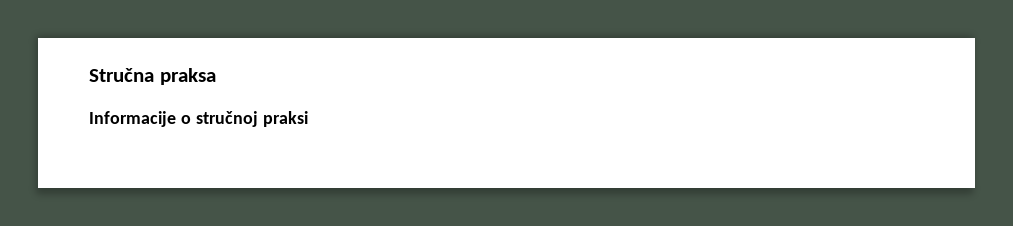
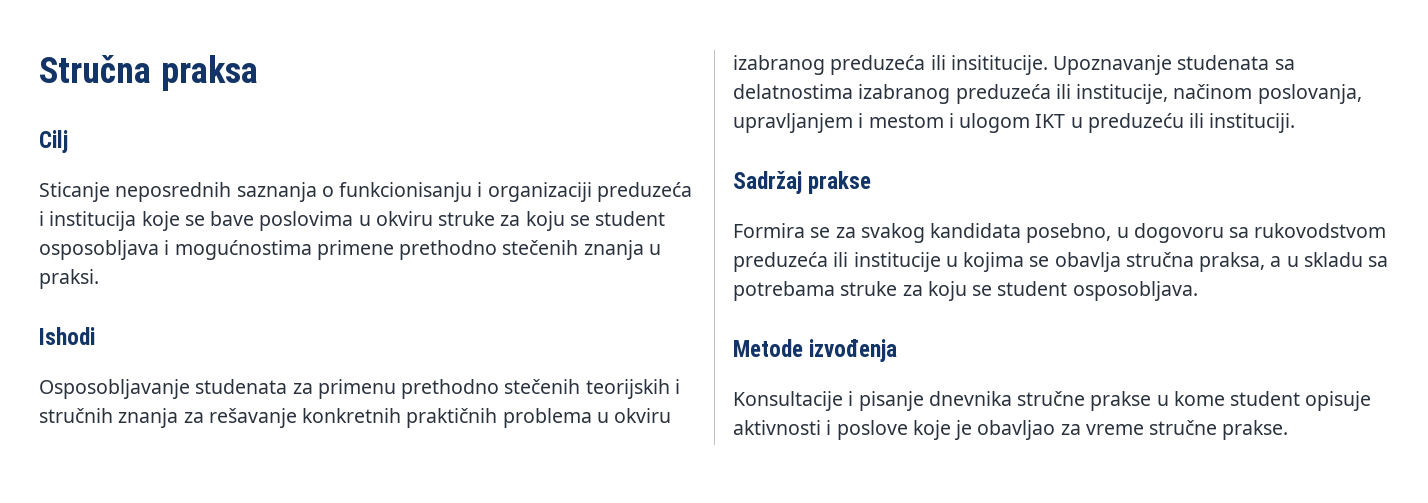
- Informacije o stručnoj praksi
+ Cilj
+ Sticanje neposrednih saznanja o funkcionisanju i organizaciji preduzeća i institucija koje se bave poslovima u okviru struke za koju se student osposobljava i mogućnostima primene prethodno stečenih znanja u praksi.
+ Ishodi
+ Osposobljavanje studenata za primenu prethodno stečenih teorijskih i stručnih znanja za rešavanje konkretnih praktičnih problema u okviru izabranog preduzeća ili insititucije. Upoznavanje studenata sa delatnostima izabranog preduzeća ili institucije, načinom poslovanja, upravljanjem i mestom i ulogom IKT u preduzeću ili instituciji.
+ Sadržaj prakse
+ Formira se za svakog kandidata posebno, u dogovoru sa rukovodstvom preduzeća ili institucije u kojima se obavlja stručna praksa, a u skladu sa potrebama struke za koju se student osposobljava.
+ Metode izvođenja
+ Konsultacije i pisanje dnevnika stručne prakse u kome student opisuje aktivnosti i poslove koje je obavljao za vreme stručne prakse.

